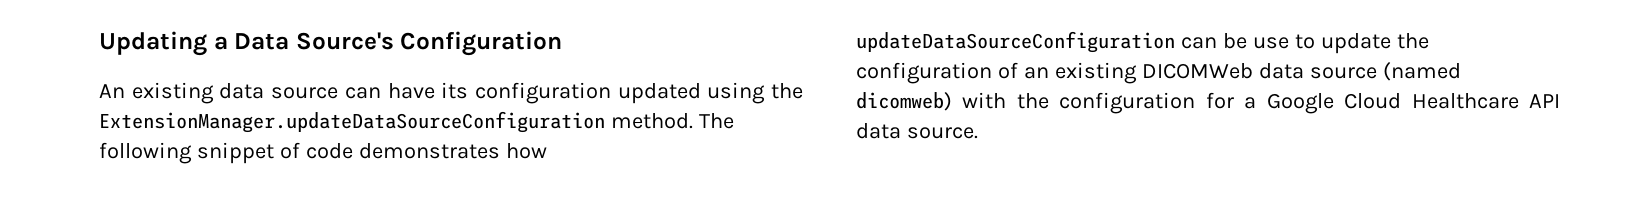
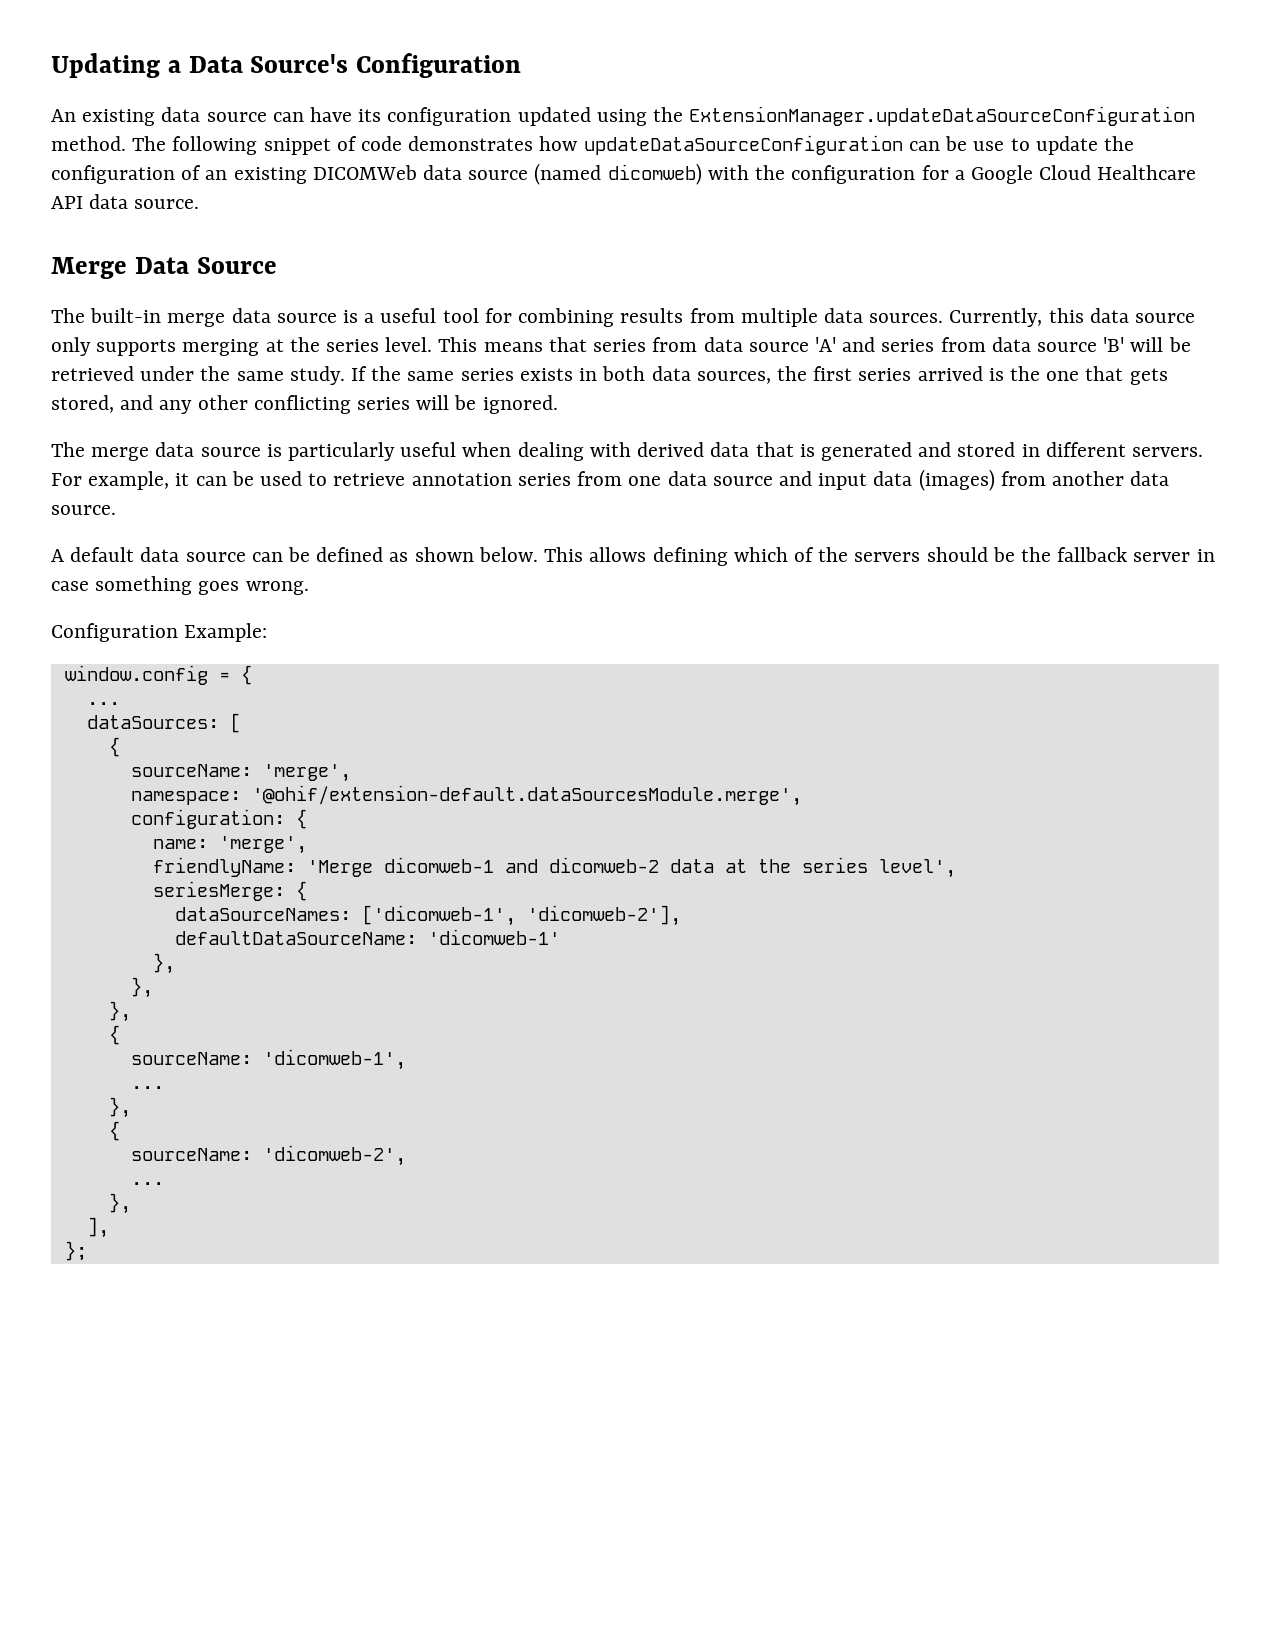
+ Merge Data Source
+ The built-in merge data source is a useful tool for combining results from multiple data sources. Currently, this data source only supports merging at the series level. This means that series from data source 'A' and series from data source 'B' will be retrieved under the same study. If the same series exists in both data sources, the first series arrived is the one that gets stored, and any other conflicting series will be ignored.
+ The merge data source is particularly useful when dealing with derived data that is generated and stored in different servers. For example, it can be used to retrieve annotation series from one data source and input data (images) from another data source.
+ A default data source can be defined as shown below. This allows defining which of the servers should be the fallback server in case something goes wrong.
+ Configuration Example:
+ window.config = {
+ ...
+ dataSources: [
+ {
+ sourceName: 'merge',
+ namespace: '@ohif/extension-default.dataSourcesModule.merge',
+ configuration: {
+ name: 'merge',
+ friendlyName: 'Merge dicomweb-1 and dicomweb-2 data at the series level',
+ seriesMerge: {
+ dataSourceNames: ['dicomweb-1', 'dicomweb-2'],
+ defaultDataSourceName: 'dicomweb-1'
+ },
+ },
+ },
+ {
+ sourceName: 'dicomweb-1',
+ ...
+ },
+ {
+ sourceName: 'dicomweb-2',
+ ...
+ },
+ ],
+ };

